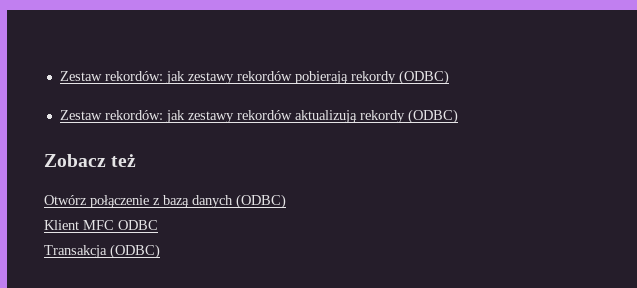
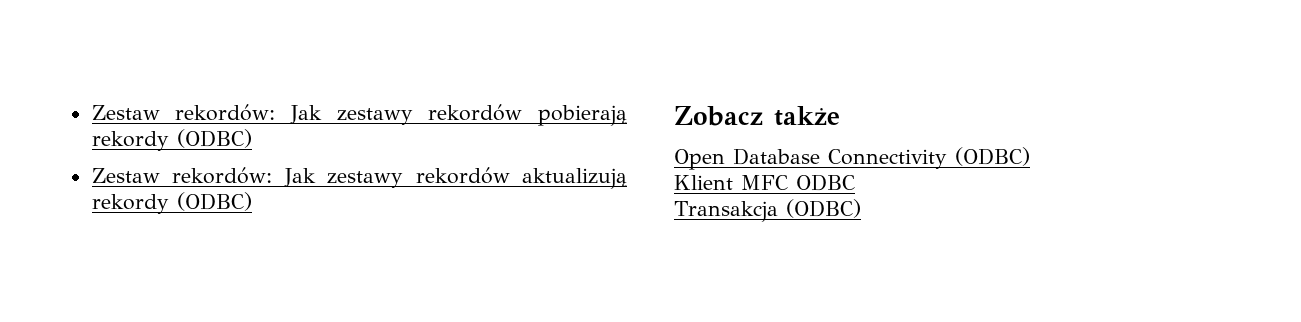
- Zestaw rekordów: jak zestawy rekordów pobierają rekordy (ODBC)
+ Zestaw rekordów: Jak zestawy rekordów pobierają rekordy (ODBC)
- Zestaw rekordów: jak zestawy rekordów aktualizują rekordy (ODBC)
+ Zestaw rekordów: Jak zestawy rekordów aktualizują rekordy (ODBC)
- Zobacz też
- Otwórz połączenie z bazą danych (ODBC)
+ Zobacz także
+ Open Database Connectivity (ODBC)

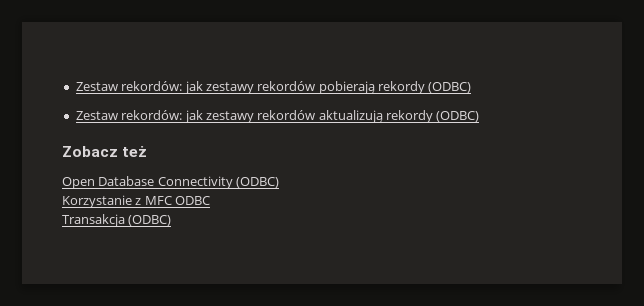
- Zestaw rekordów: Jak zestawy rekordów pobierają rekordy (ODBC)
+ Zestaw rekordów: jak zestawy rekordów pobierają rekordy (ODBC)
- Zestaw rekordów: Jak zestawy rekordów aktualizują rekordy (ODBC)
+ Zestaw rekordów: jak zestawy rekordów aktualizują rekordy (ODBC)
- Zobacz także
+ Zobacz też
- Klient MFC ODBC
+ Korzystanie z MFC ODBC

